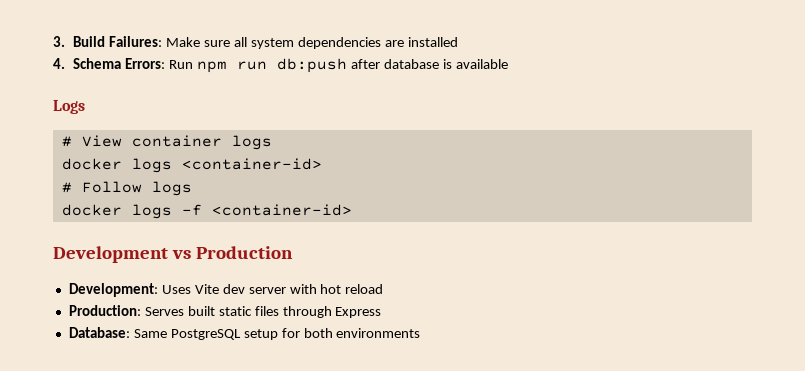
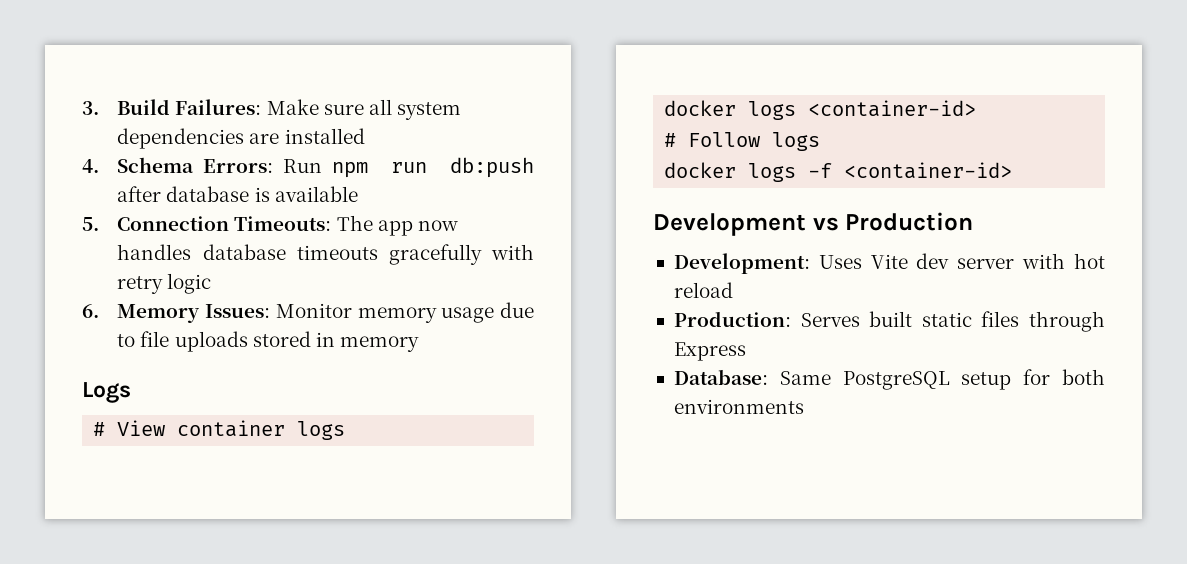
+ 5. Connection Timeouts: The app now handles database timeouts gracefully with retry logic
+ 6. Memory Issues: Monitor memory usage due to file uploads stored in memory

